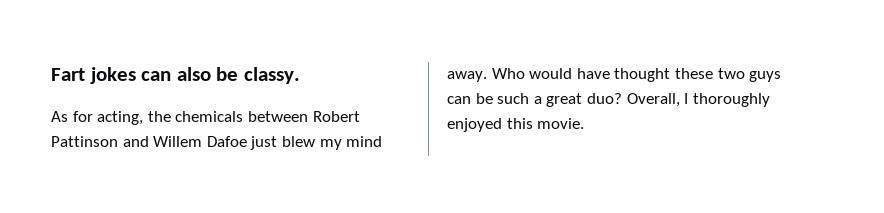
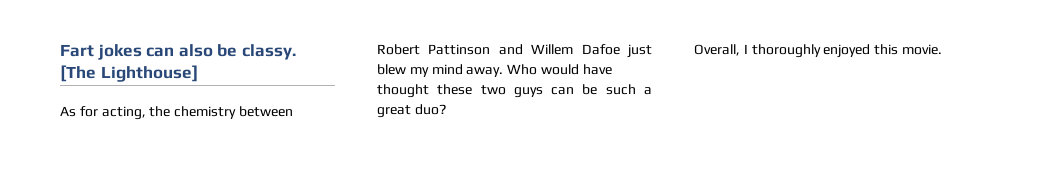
+ [The Lighthouse]
- As for acting, the chemicals between Robert Pattinson and Willem Dafoe just blew my mind away.
+ As for acting, the chemistry between Robert Pattinson and Willem Dafoe just blew my mind away.
- Who would have thought these two guys can be such a great duo? Overall, I thoroughly enjoyed this movie.
+ Who would have thought these two guys can be such a great duo?
+ Overall, I thoroughly enjoyed this movie.

